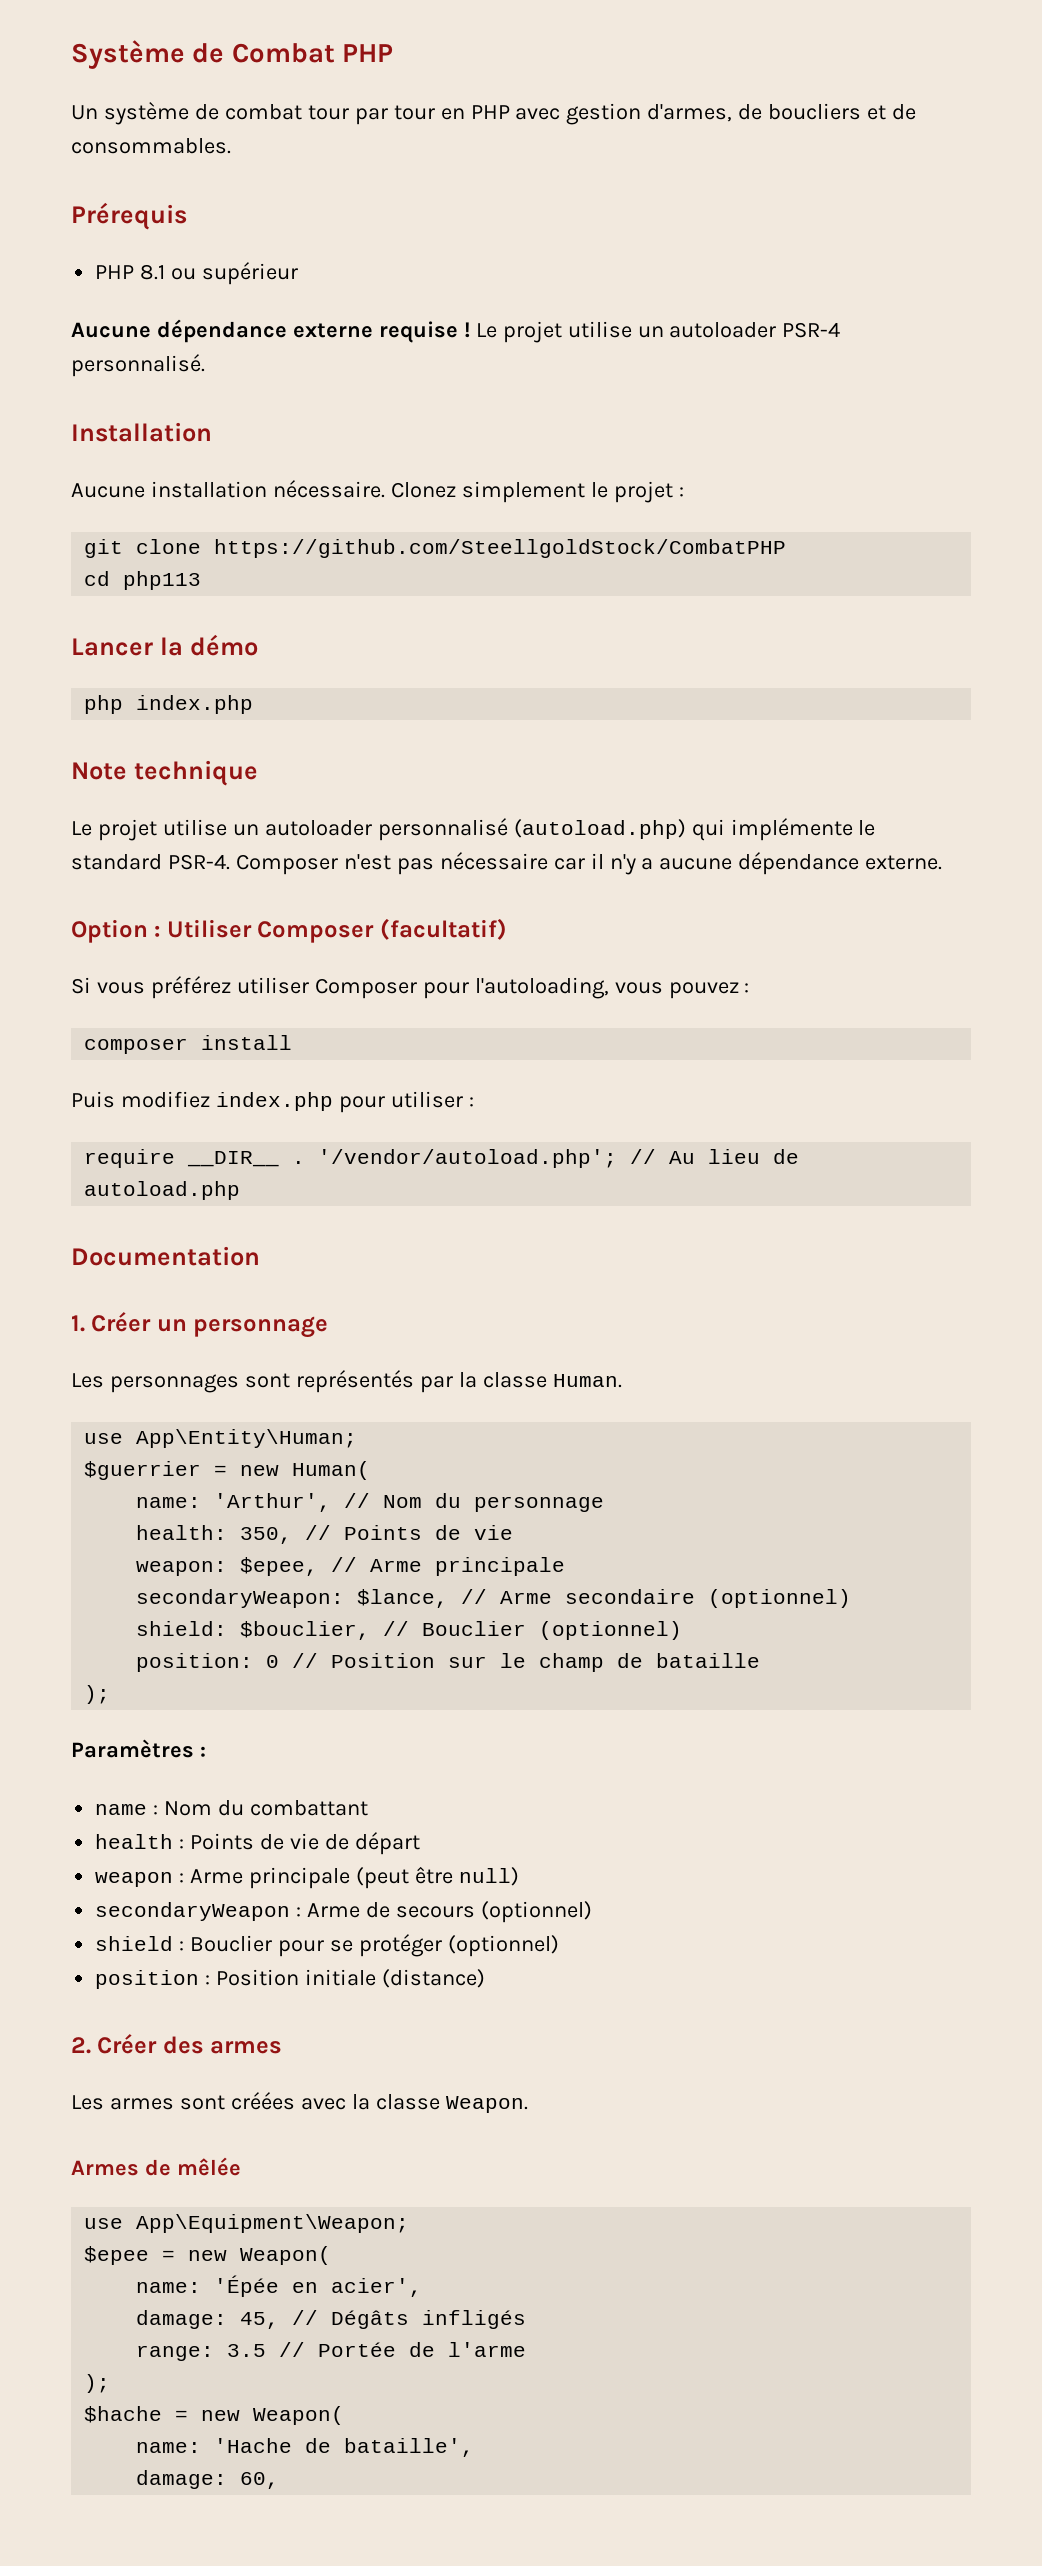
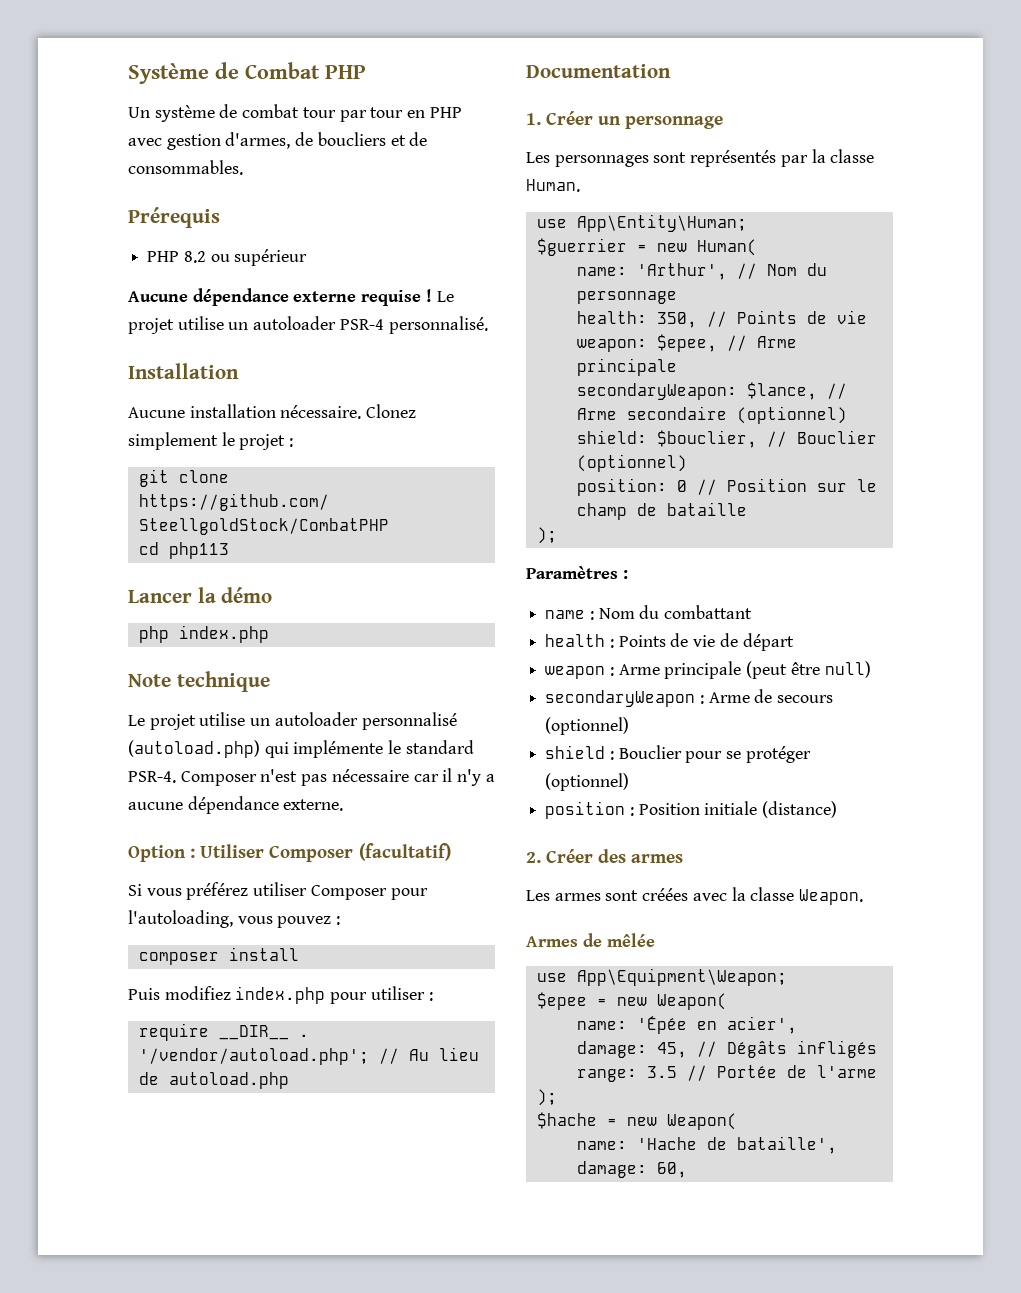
- PHP 8.1 ou supérieur
+ PHP 8.2 ou supérieur

